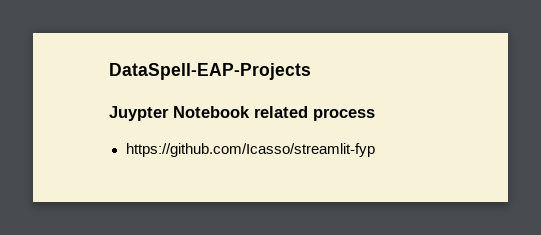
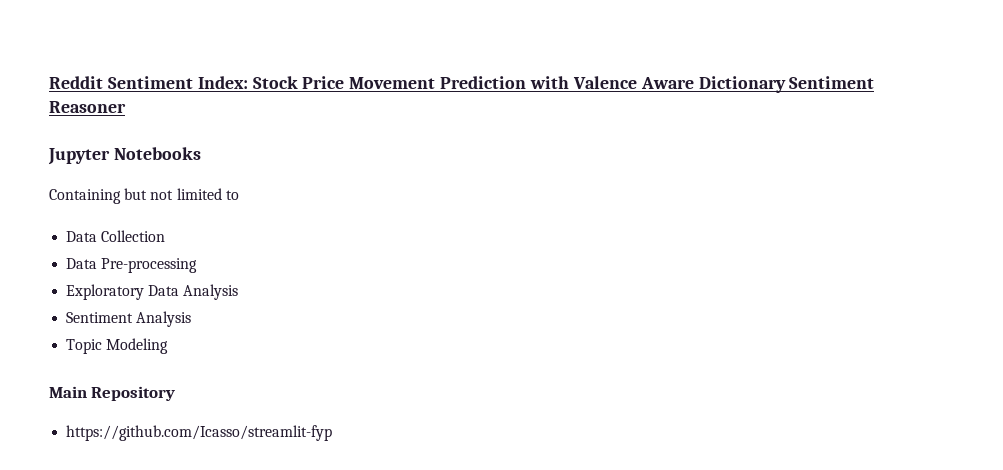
- DataSpell-EAP-Projects
- Juypter Notebook related process
+ Reddit Sentiment Index: Stock Price Movement Prediction with Valence Aware Dictionary Sentiment Reasoner
+ Jupyter Notebooks
+ Containing but not limited to
+ Data Collection
+ Data Pre-processing
+ Exploratory Data Analysis
+ Sentiment Analysis
+ Topic Modeling
+ Main Repository

